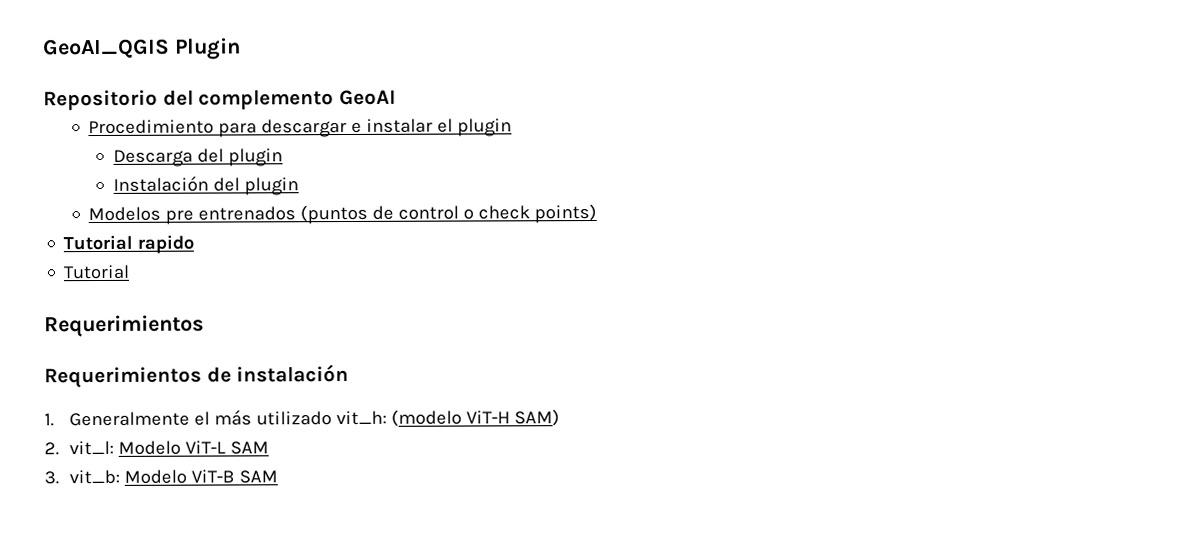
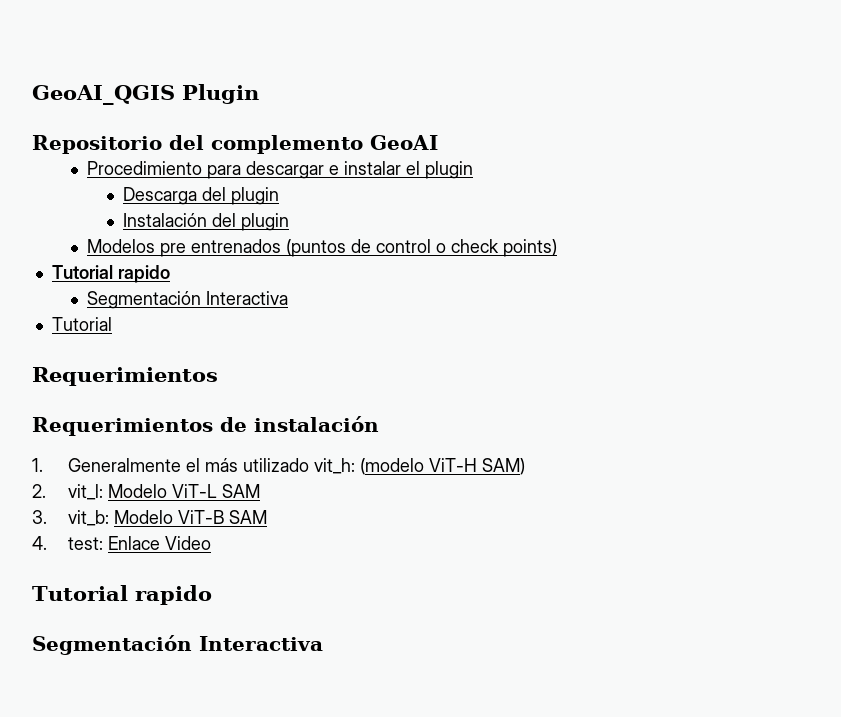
  Modelos pre entrenados (puntos de control o check points)
  Tutorial rapido
+ Segmentación Interactiva
+ 4. test: Enlace Video
+ Tutorial rapido
+ Segmentación Interactiva

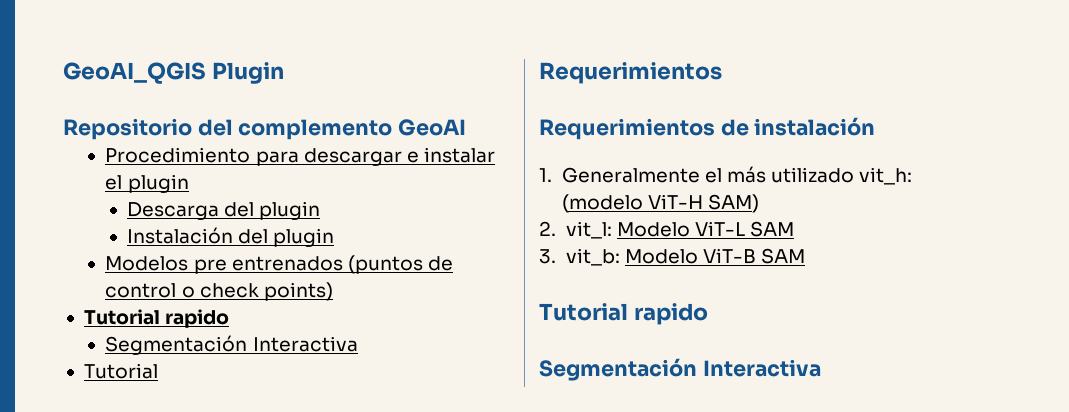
- 4. test: Enlace Video

